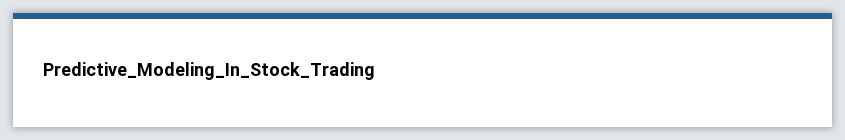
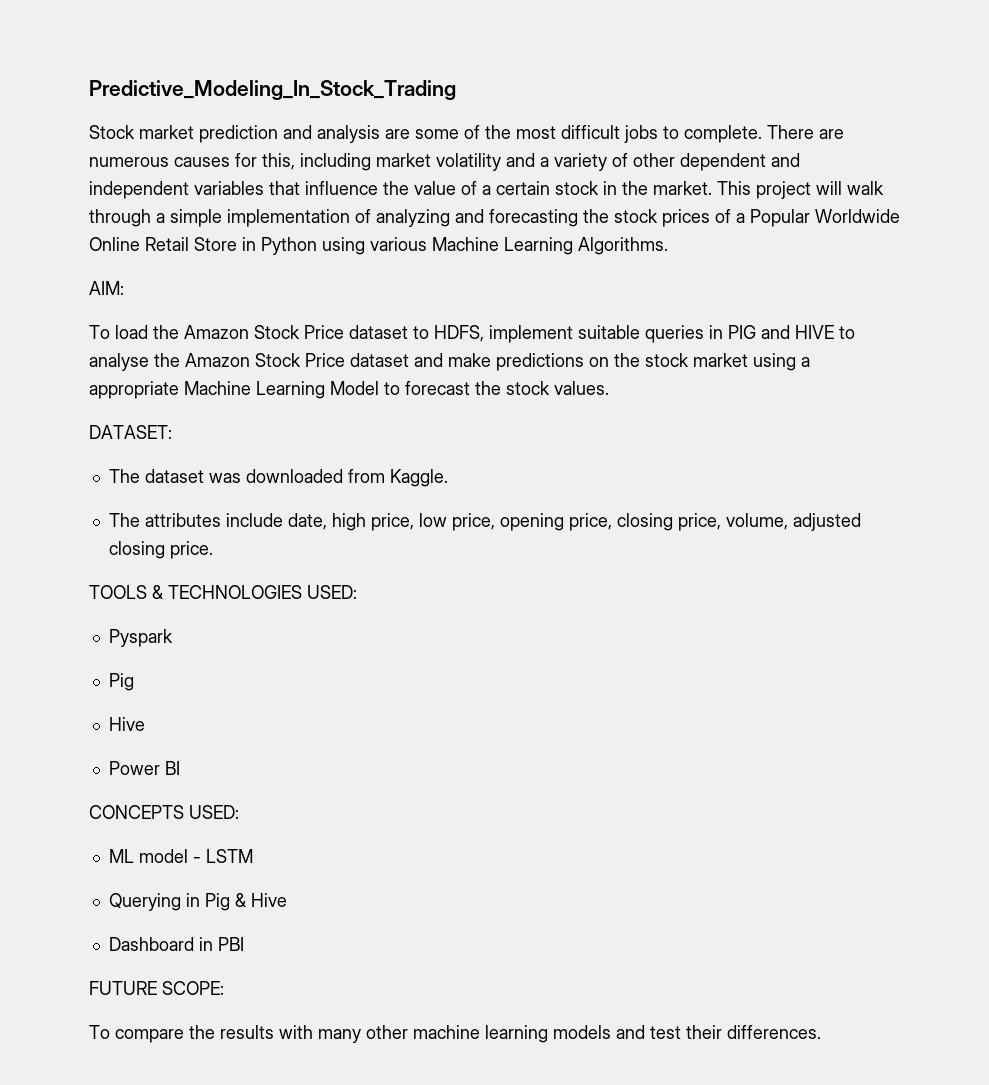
+ Stock market prediction and analysis are some of the most difficult jobs to complete. There are numerous causes for this, including market volatility and a variety of other dependent and independent variables that influence the value of a certain stock in the market. This project will walk through a simple implementation of analyzing and forecasting the stock prices of a Popular Worldwide Online Retail Store in Python using various Machine Learning Algorithms.
+ AIM:
+ To load the Amazon Stock Price dataset to HDFS, implement suitable queries in PIG and HIVE to analyse the Amazon Stock Price dataset and make predictions on the stock market using a appropriate Machine Learning Model to forecast the stock values.
+ DATASET:
+ The dataset was downloaded from Kaggle.
+ The attributes include date, high price, low price, opening price, closing price, volume, adjusted closing price.
+ TOOLS & TECHNOLOGIES USED:
+ Pyspark
+ Pig
+ Hive
+ Power BI
+ CONCEPTS USED:
+ ML model - LSTM
+ Querying in Pig & Hive
+ Dashboard in PBI
+ FUTURE SCOPE:
+ To compare the results with many other machine learning models and test their differences.

